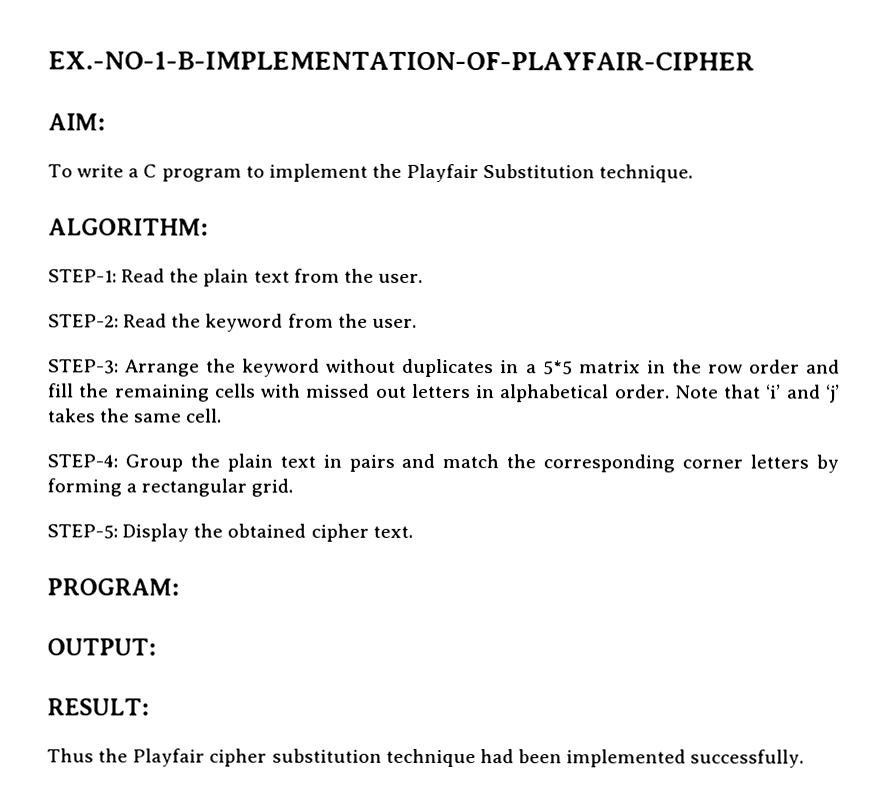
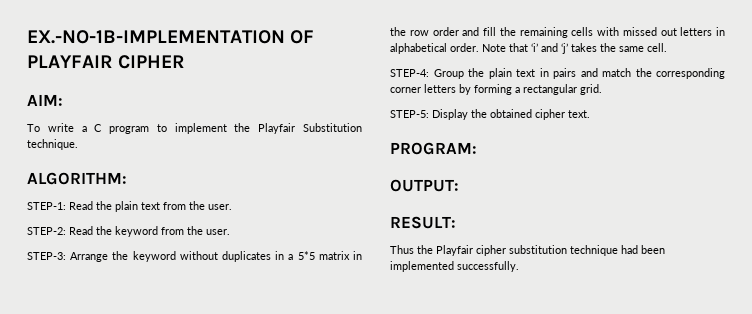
- EX.-NO-1-B-IMPLEMENTATION-OF-PLAYFAIR-CIPHER
+ EX.-NO-1B-IMPLEMENTATION OF PLAYFAIR CIPHER

